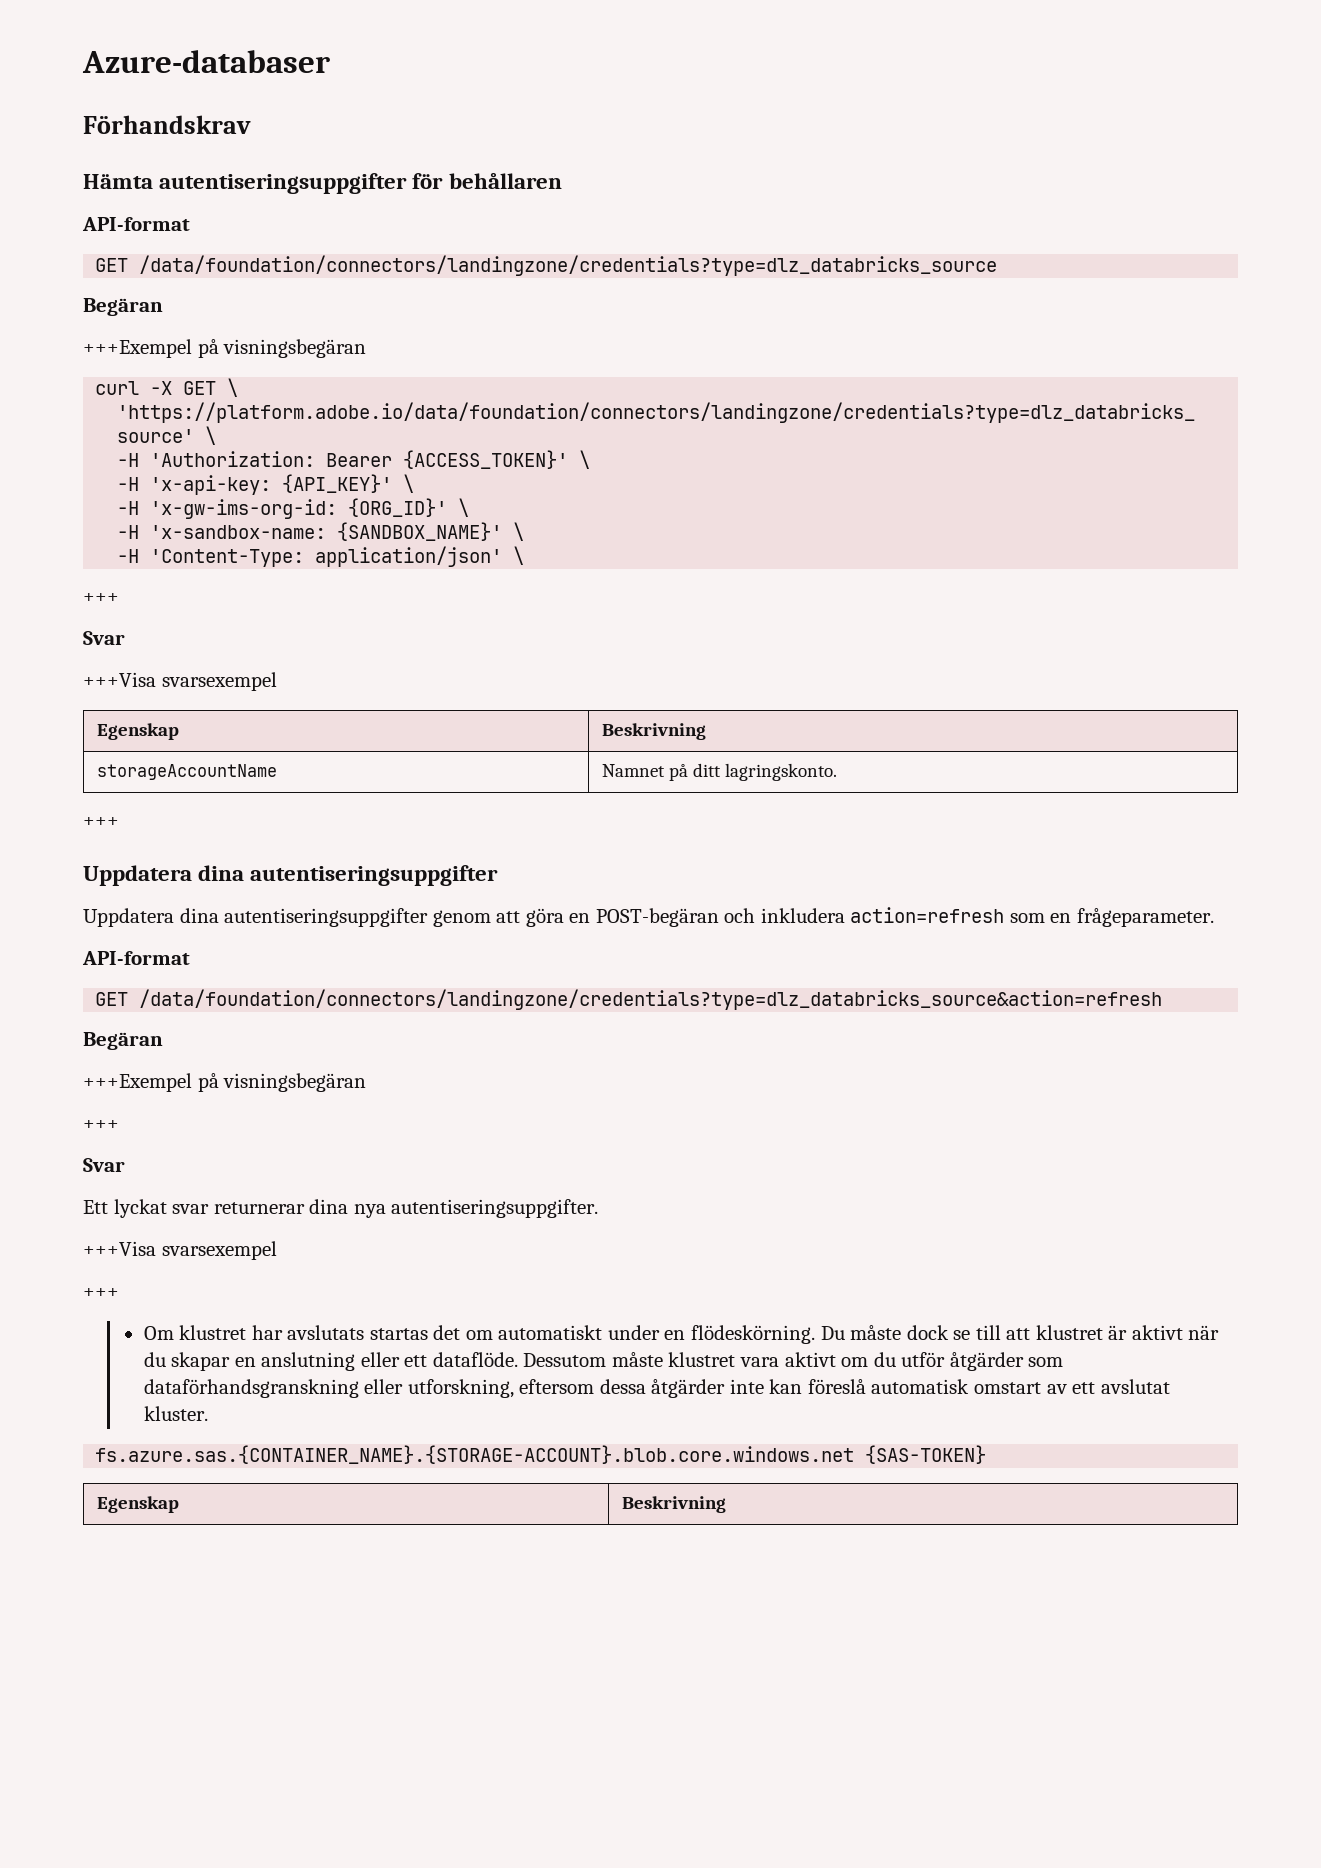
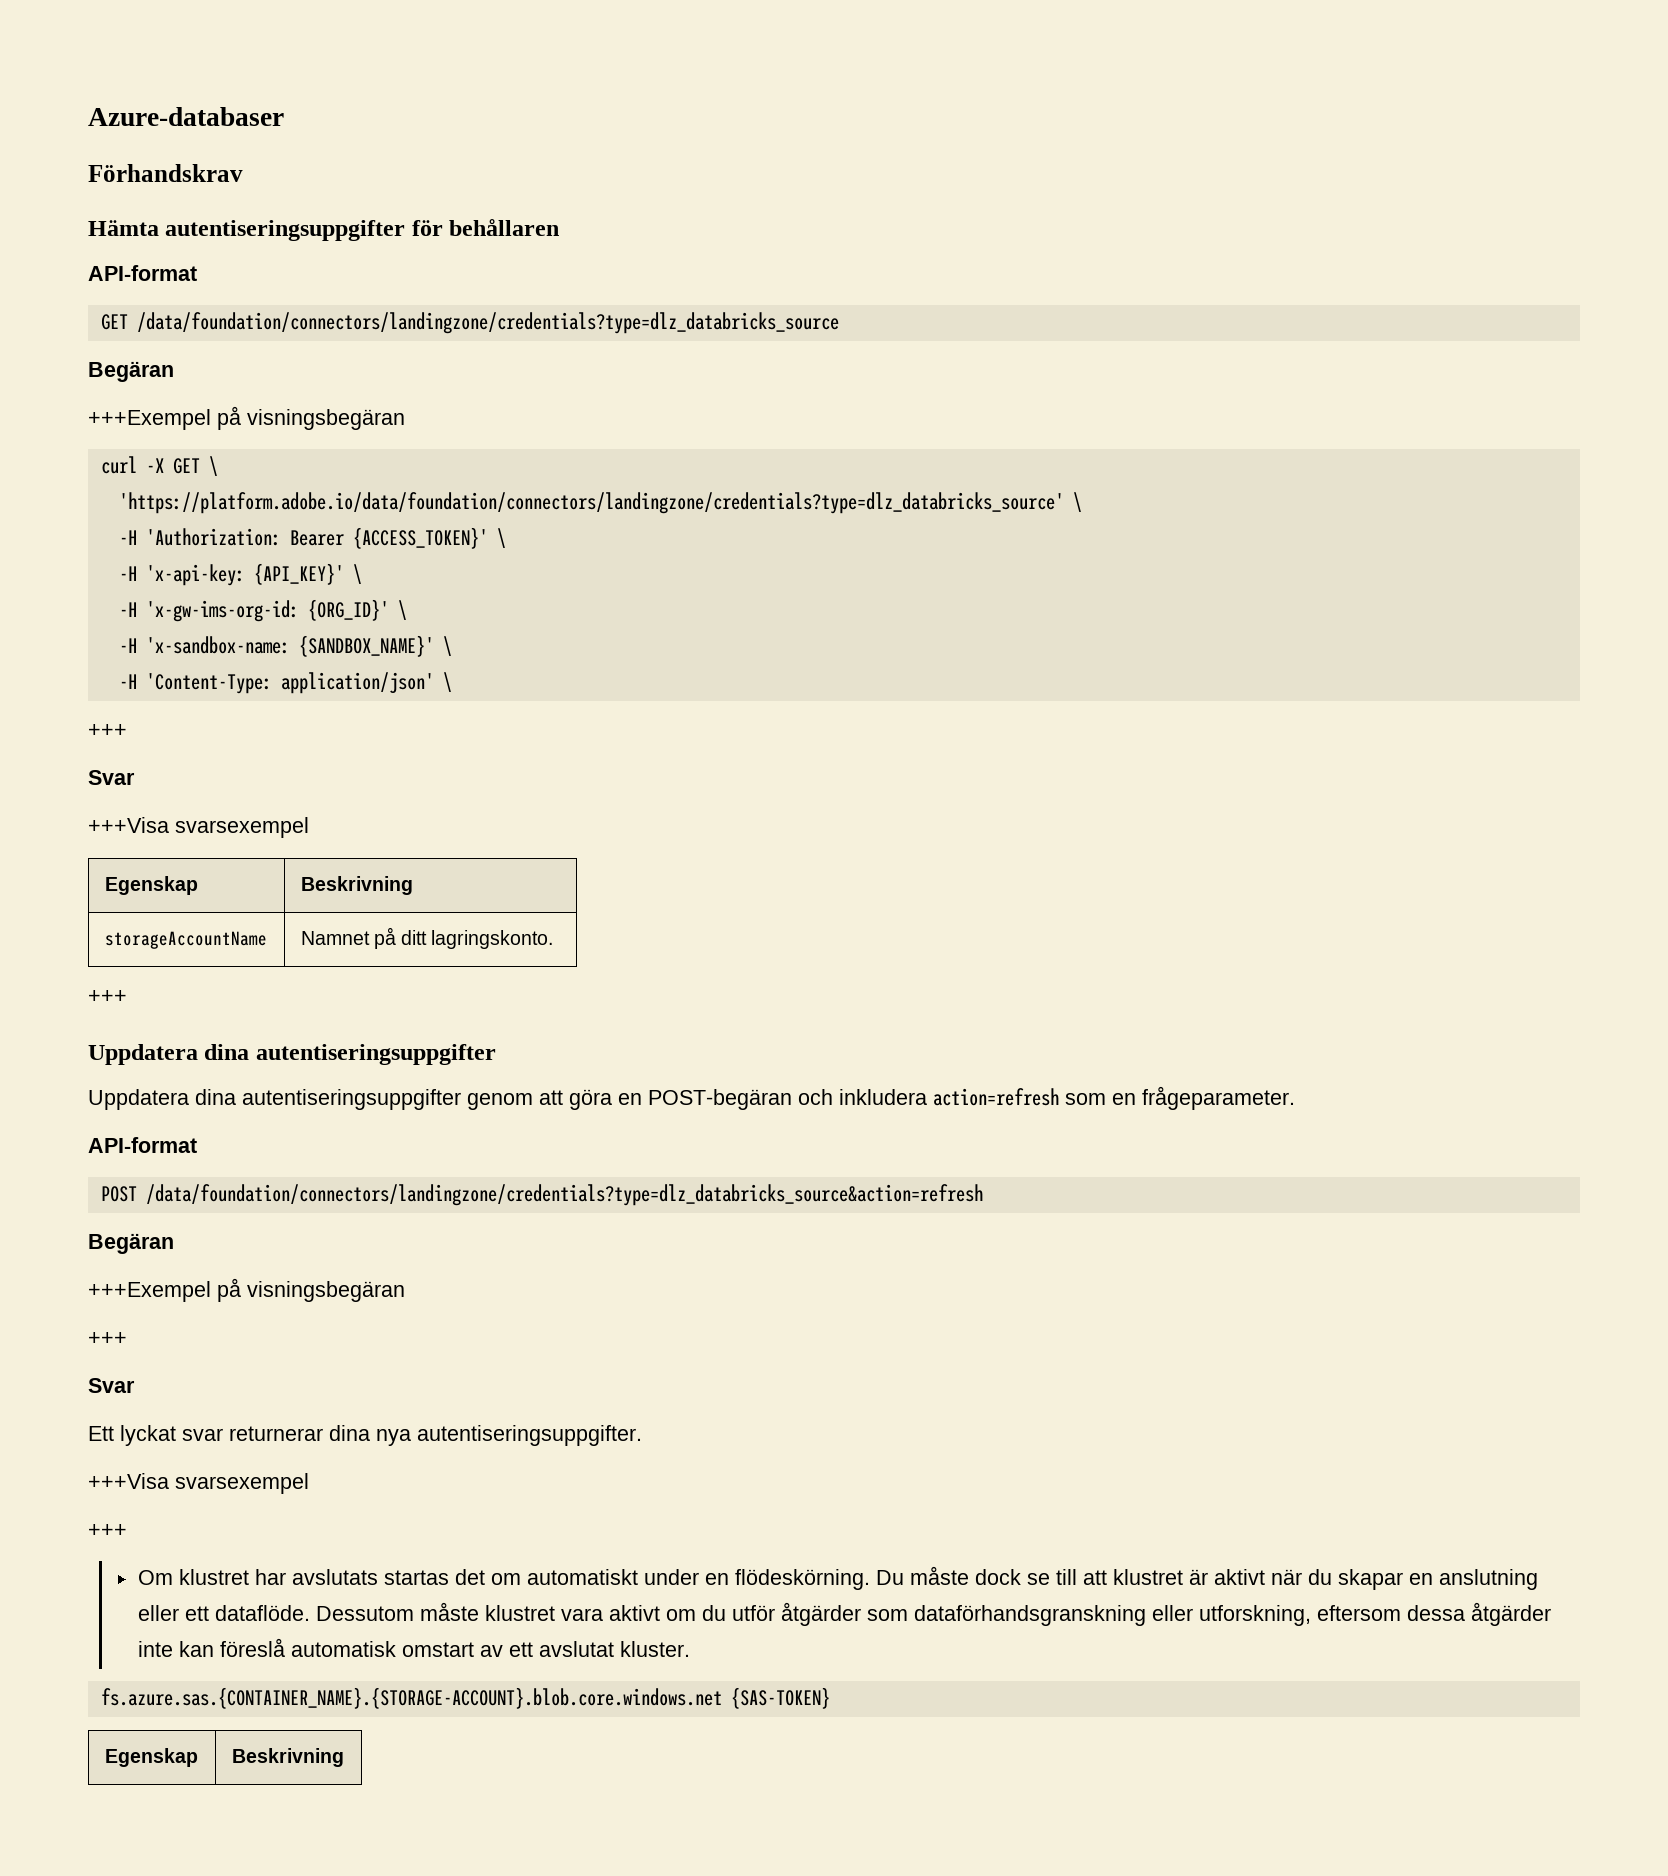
- GET /data/foundation/connectors/landingzone/credentials?type=dlz_databricks_source&action=refresh
+ POST /data/foundation/connectors/landingzone/credentials?type=dlz_databricks_source&action=refresh

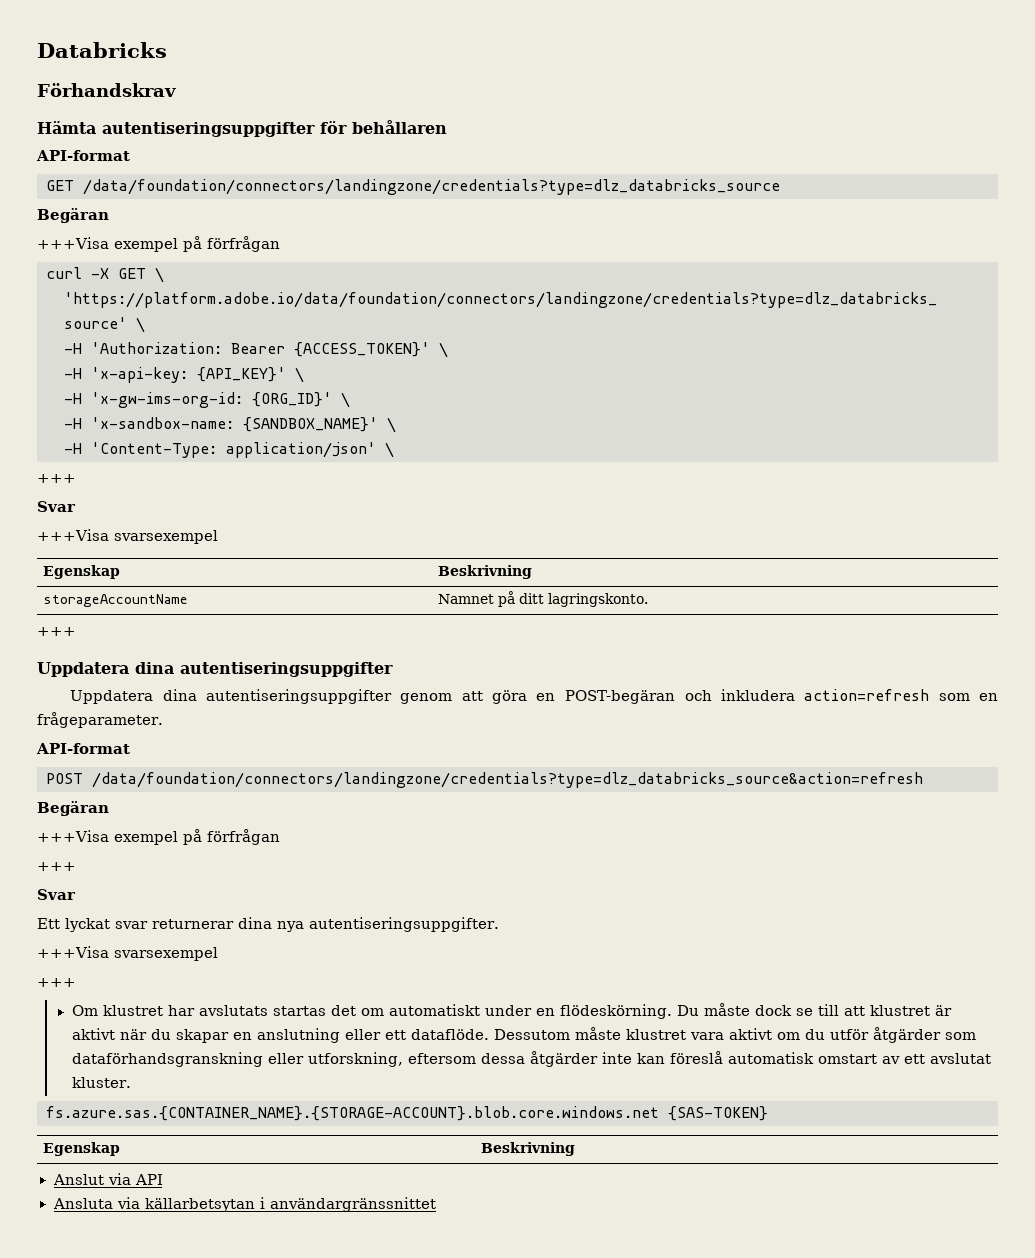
- Azure-databaser
+ Databricks
  GET /data/foundation/connectors/landingzone/credentials?type=dlz_databricks_source
  Begäran
- +++Exempel på visningsbegäran
+ +++Visa exempel på förfrågan
  POST /data/foundation/connectors/landingzone/credentials?type=dlz_databricks_source&action=refresh
  Begäran
- +++Exempel på visningsbegäran
+ +++Visa exempel på förfrågan
+ Anslut via API
+ Ansluta via källarbetsytan i användargränssnittet

